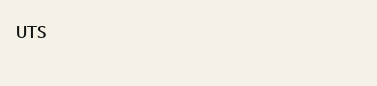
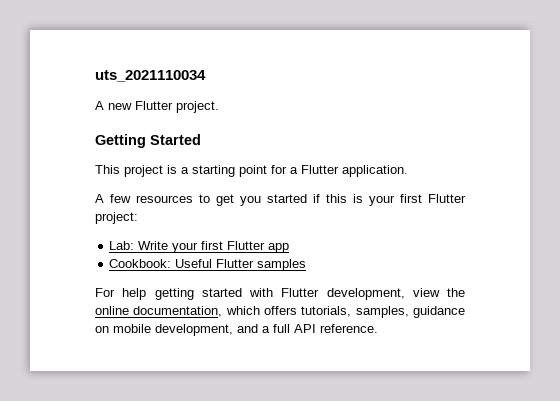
- UTS
+ uts_2021110034
+ A new Flutter project.
+ Getting Started
+ This project is a starting point for a Flutter application.
+ A few resources to get you started if this is your first Flutter project:
+ Lab: Write your first Flutter app
+ Cookbook: Useful Flutter samples
+ For help getting started with Flutter development, view the online documentation, which offers tutorials, samples, guidance on mobile development, and a full API reference.

